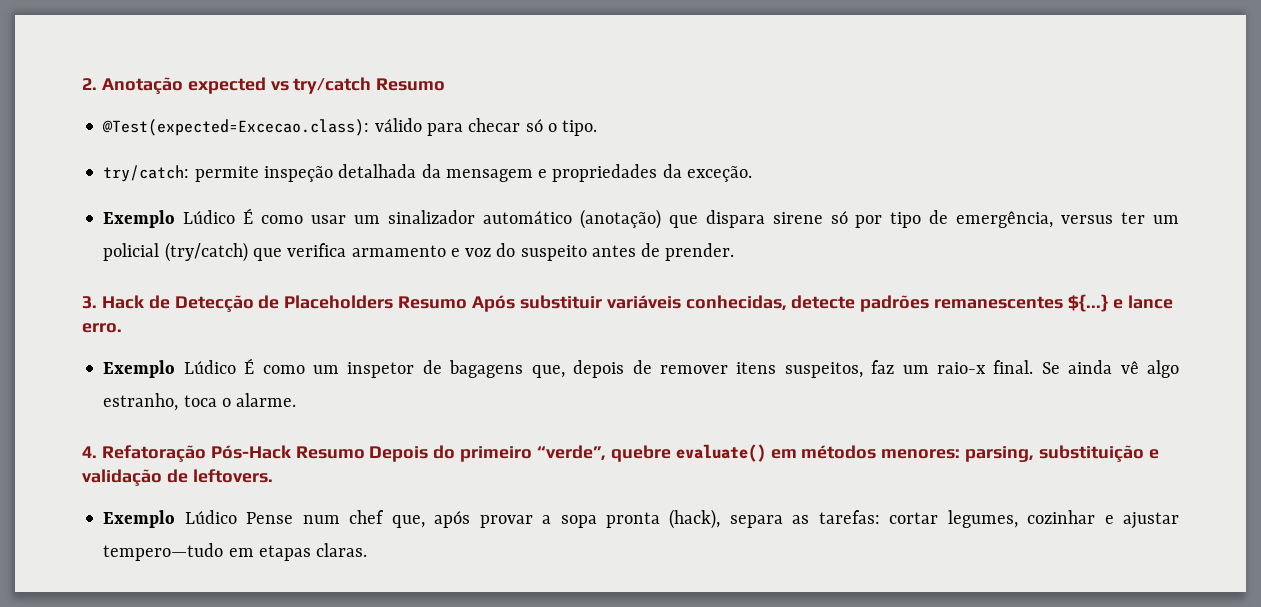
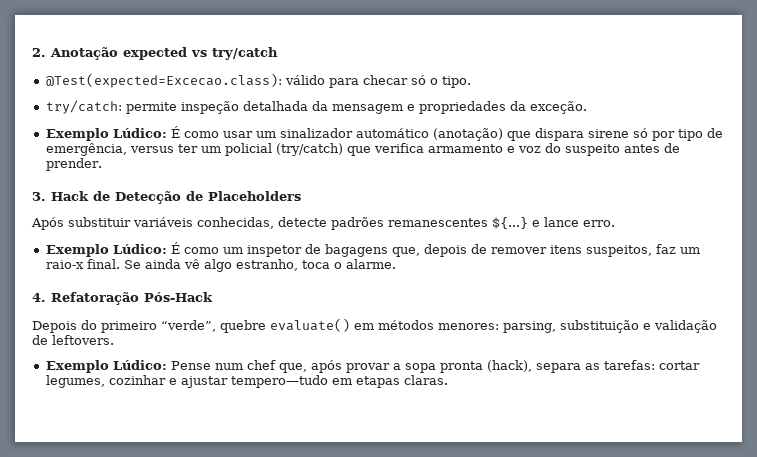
- 2. Anotação expected vs try/catch Resumo
+ 2. Anotação expected vs try/catch
- Exemplo Lúdico É como usar um sinalizador automático (anotação) que dispara sirene só por tipo de emergência, versus ter um policial (try/catch) que verifica armamento e voz do suspeito antes de prender.
+ Exemplo Lúdico: É como usar um sinalizador automático (anotação) que dispara sirene só por tipo de emergência, versus ter um policial (try/catch) que verifica armamento e voz do suspeito antes de prender.
- 3. Hack de Detecção de Placeholders Resumo Após substituir variáveis conhecidas, detecte padrões remanescentes ${...} e lance erro.
+ 3. Hack de Detecção de Placeholders
+ Após substituir variáveis conhecidas, detecte padrões remanescentes ${...} e lance erro.
- Exemplo Lúdico É como um inspetor de bagagens que, depois de remover itens suspeitos, faz um raio-x final.
+ Exemplo Lúdico: É como um inspetor de bagagens que, depois de remover itens suspeitos, faz um raio-x final.
- 4. Refatoração Pós-Hack Resumo Depois do primeiro “verde”, quebre evaluate() em métodos menores: parsing, substituição e validação de leftovers.
+ 4. Refatoração Pós-Hack
+ Depois do primeiro “verde”, quebre evaluate() em métodos menores: parsing, substituição e validação de leftovers.
- Exemplo Lúdico Pense num chef que, após provar a sopa pronta (hack), separa as tarefas: cortar legumes, cozinhar e ajustar tempero—tudo em etapas claras.
+ Exemplo Lúdico: Pense num chef que, após provar a sopa pronta (hack), separa as tarefas: cortar legumes, cozinhar e ajustar tempero—tudo em etapas claras.

